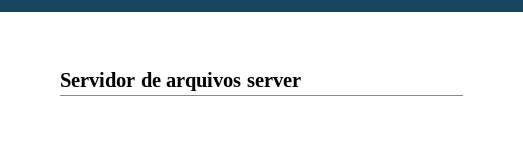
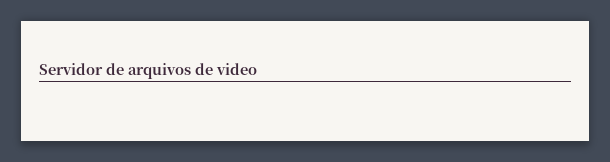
- Servidor de arquivos server
+ Servidor de arquivos de video

